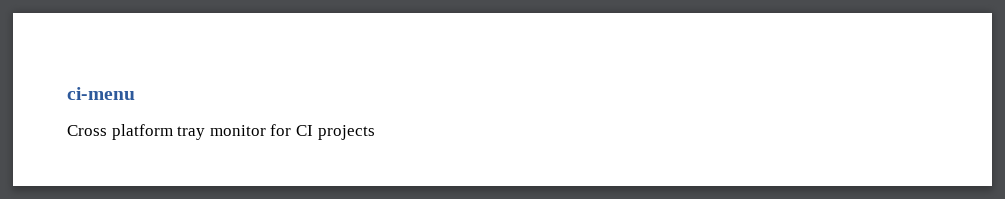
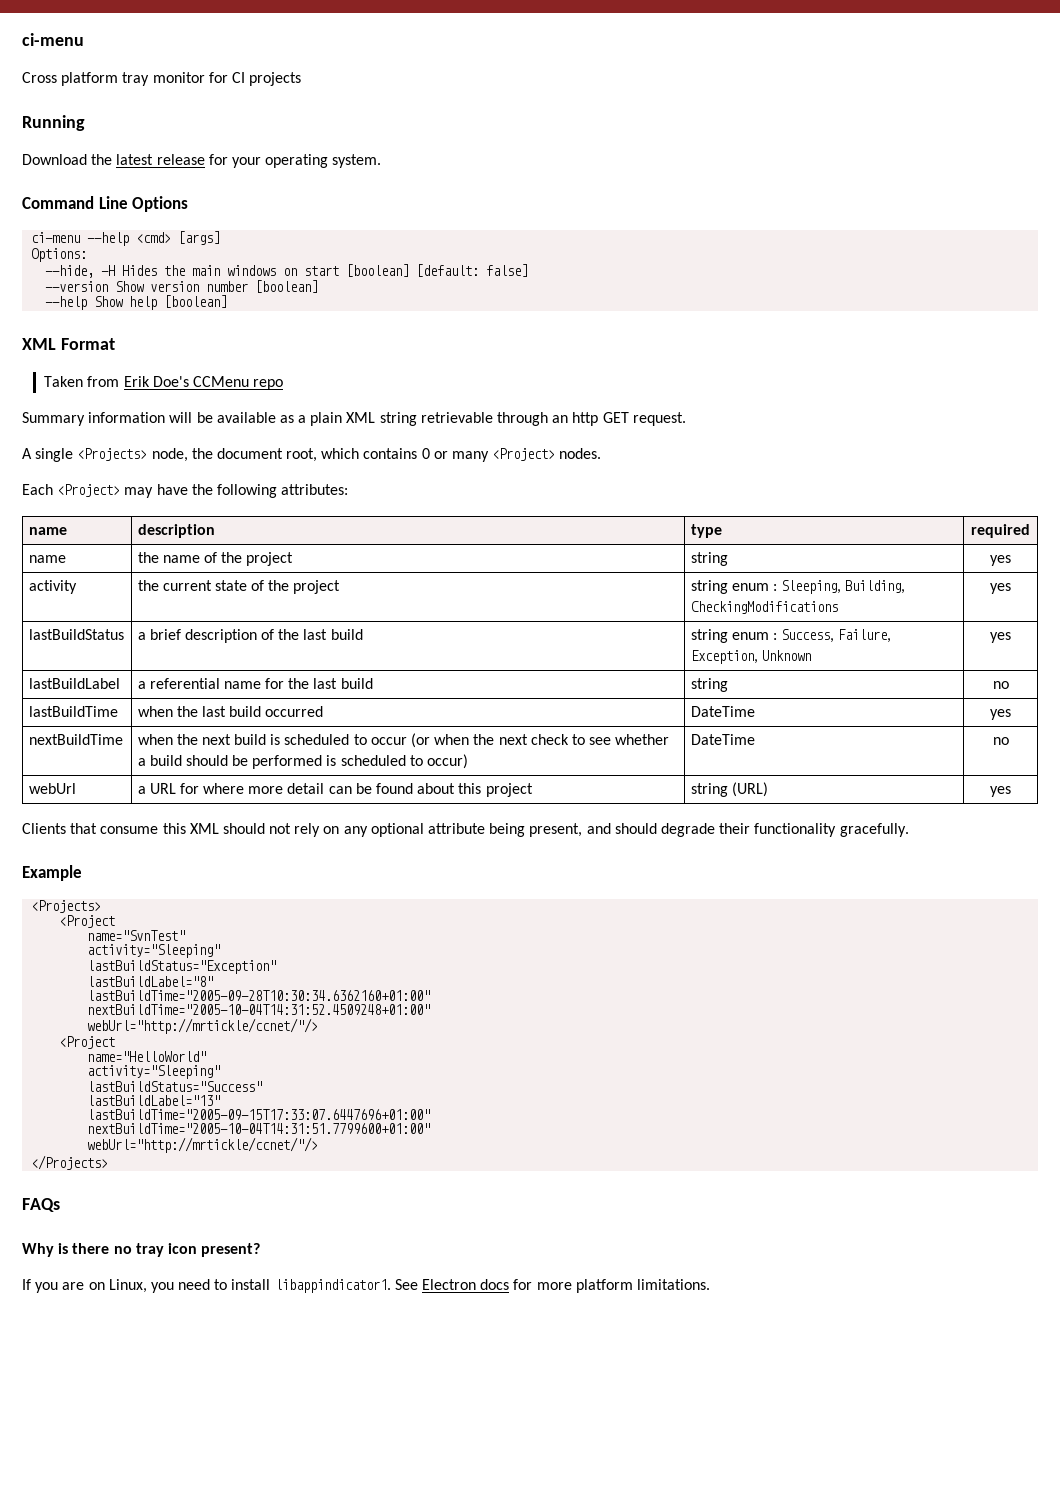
+ Running
+ Download the latest release for your operating system.
+ Command Line Options
+ ci-menu --help <cmd> [args]
+ Options:
+ --hide, -H Hides the main windows on start [boolean] [default: false]
+ --version Show version number [boolean]
+ --help Show help [boolean]
+ XML Format
+ Taken from Erik Doe's CCMenu repo
+ Summary information will be available as a plain XML string retrievable through an http GET request.
+ A single <Projects> node, the document root, which contains 0 or many <Project> nodes.
+ Each <Project> may have the following attributes:
+ name | description | type | required
+ name | the name of the project | string | yes
+ activity | the current state of the project | string enum : Sleeping, Building, CheckingModifications | yes
+ lastBuildStatus | a brief description of the last build | string enum : Success, Failure, Exception, Unknown | yes
+ lastBuildLabel | a referential name for the last build | string | no
+ lastBuildTime | when the last build occurred | DateTime | yes
+ nextBuildTime | when the next build is scheduled to occur (or when the next check to see whether a build should be performed is scheduled to occur) | DateTime | no
+ webUrl | a URL for where more detail can be found about this project | string (URL) | yes
+ Clients that consume this XML should not rely on any optional attribute being present, and should degrade their functionality gracefully.
+ Example
+ <Projects>
+ <Project
+ name="SvnTest"
+ activity="Sleeping"
+ lastBuildStatus="Exception"
+ lastBuildLabel="8"
+ lastBuildTime="2005-09-28T10:30:34.6362160+01:00"
+ nextBuildTime="2005-10-04T14:31:52.4509248+01:00"
+ webUrl="http://mrtickle/ccnet/"/>
+ <Project
+ name="HelloWorld"
+ activity="Sleeping"
+ lastBuildStatus="Success"
+ lastBuildLabel="13"
+ lastBuildTime="2005-09-15T17:33:07.6447696+01:00"
+ nextBuildTime="2005-10-04T14:31:51.7799600+01:00"
+ webUrl="http://mrtickle/ccnet/"/>
+ </Projects>
+ FAQs
+ Why is there no tray icon present?
+ If you are on Linux, you need to install libappindicator1. See Electron docs for more platform limitations.

